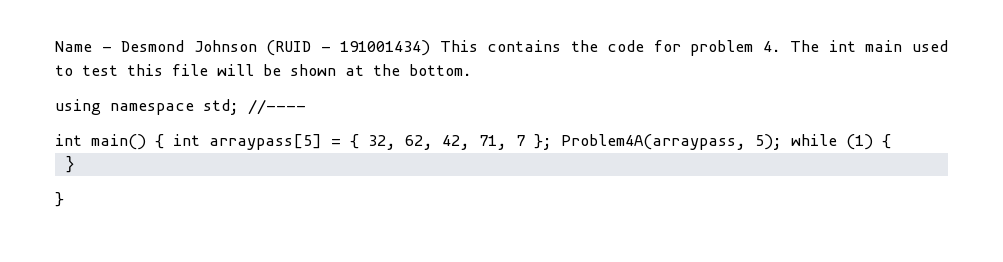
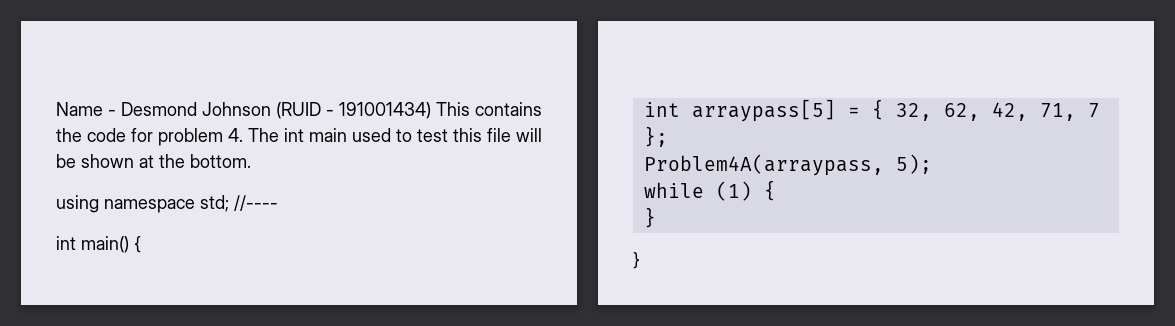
- int main() { int arraypass[5] = { 32, 62, 42, 71, 7 }; Problem4A(arraypass, 5); while (1) {
+ int main() {
+ int arraypass[5] = { 32, 62, 42, 71, 7 };
+ Problem4A(arraypass, 5);
+ while (1) {

